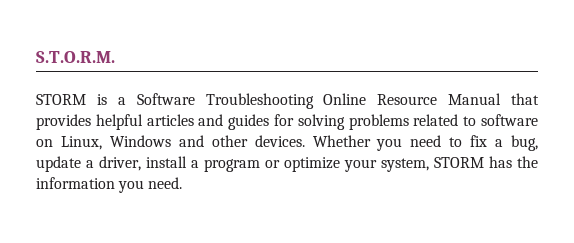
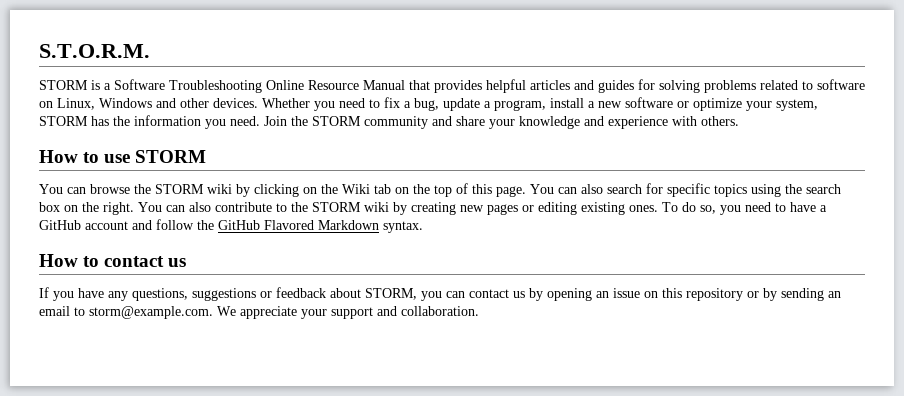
- Whether you need to fix a bug, update a driver, install a program or optimize your system, STORM has the information you need.
+ Whether you need to fix a bug, update a program, install a new software or optimize your system, STORM has the information you need.
+ Join the STORM community and share your knowledge and experience with others.
+ How to use STORM
+ You can browse the STORM wiki by clicking on the Wiki tab on the top of this page. You can also search for specific topics using the search box on the right. You can also contribute to the STORM wiki by creating new pages or editing existing ones. To do so, you need to have a GitHub account and follow the GitHub Flavored Markdown syntax.
+ How to contact us
+ If you have any questions, suggestions or feedback about STORM, you can contact us by opening an issue on this repository or by sending an email to storm@example.com. We appreciate your support and collaboration.

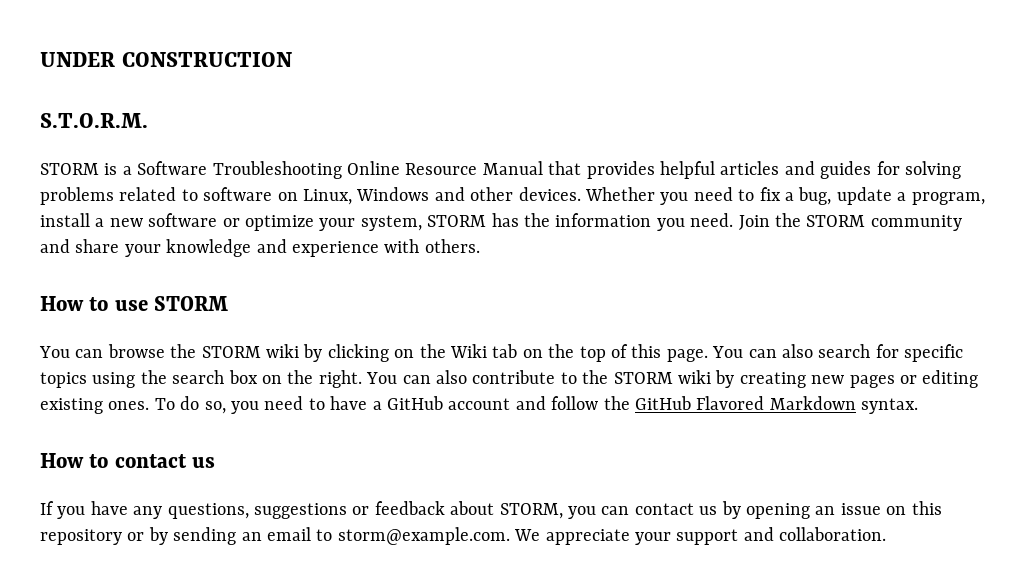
+ UNDER CONSTRUCTION

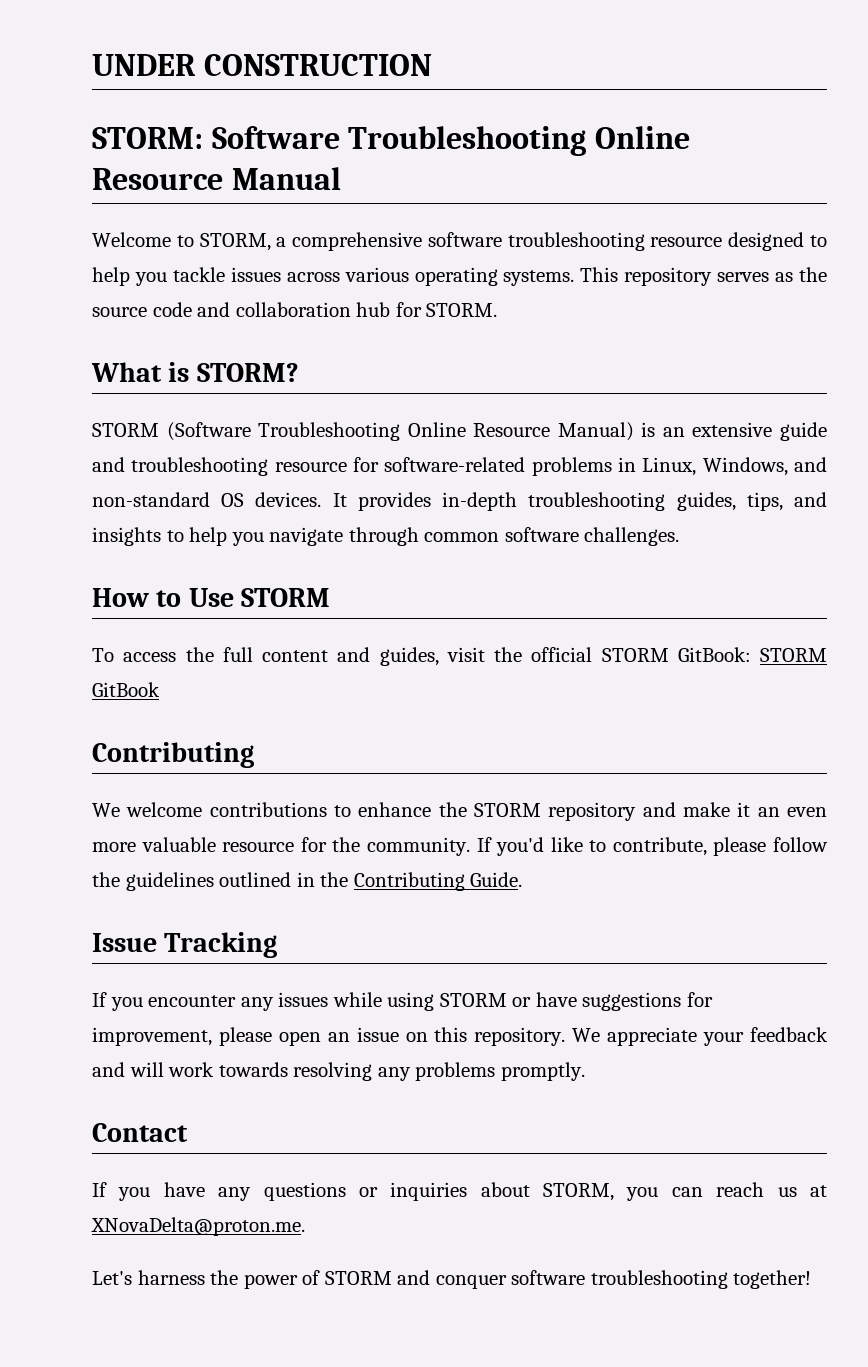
- S.T.O.R.M.
- STORM is a Software Troubleshooting Online Resource Manual that provides helpful articles and guides for solving problems related to software on Linux, Windows and other devices. Whether you need to fix a bug, update a program, install a new software or optimize your system, STORM has the information you need. Join the STORM community and share your knowledge and experience with others.
- How to use STORM
+ STORM: Software Troubleshooting Online Resource Manual
+ Welcome to STORM, a comprehensive software troubleshooting resource designed to help you tackle issues across various operating systems. This repository serves as the source code and collaboration hub for STORM.
+ What is STORM?
+ STORM (Software Troubleshooting Online Resource Manual) is an extensive guide and troubleshooting resource for software-related problems in Linux, Windows, and non-standard OS devices. It provides in-depth troubleshooting guides, tips, and insights to help you navigate through common software challenges.
+ How to Use STORM
- You can browse the STORM wiki by clicking on the Wiki tab on the top of this page. You can also search for specific topics using the search box on the right. You can also contribute to the STORM wiki by creating new pages or editing existing ones. To do so, you need to have a GitHub account and follow the GitHub Flavored Markdown syntax.
- How to contact us
- If you have any questions, suggestions or feedback about STORM, you can contact us by opening an issue on this repository or by sending an email to storm@example.com. We appreciate your support and collaboration.
+ To access the full content and guides, visit the official STORM GitBook: STORM GitBook
+ Contributing
+ We welcome contributions to enhance the STORM repository and make it an even more valuable resource for the community. If you'd like to contribute, please follow the guidelines outlined in the Contributing Guide.
+ Issue Tracking
+ If you encounter any issues while using STORM or have suggestions for improvement, please open an issue on this repository. We appreciate your feedback and will work towards resolving any problems promptly.
+ Contact
+ If you have any questions or inquiries about STORM, you can reach us at XNovaDelta@proton.me.
+ Let's harness the power of STORM and conquer software troubleshooting together!

